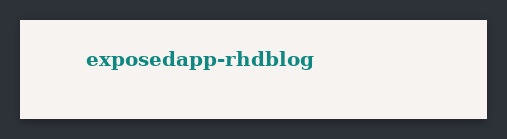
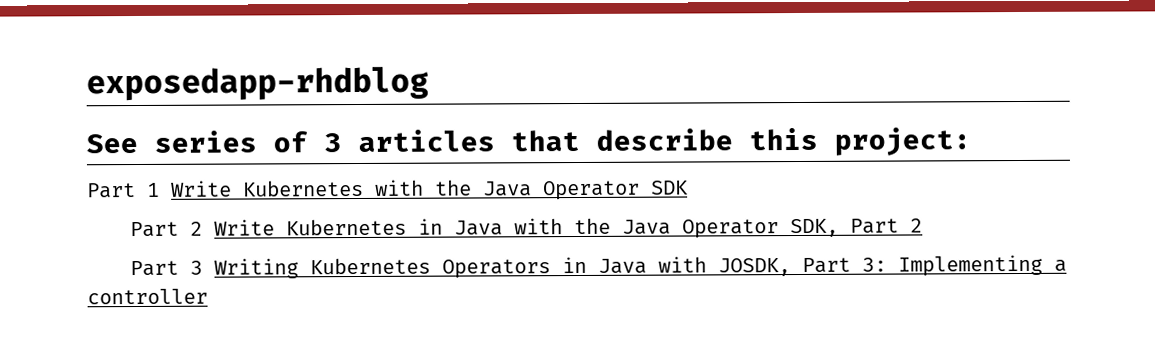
+ See series of 3 articles that describe this project:
+ Part 1 Write Kubernetes with the Java Operator SDK
+ Part 2 Write Kubernetes in Java with the Java Operator SDK, Part 2
+ Part 3 Writing Kubernetes Operators in Java with JOSDK, Part 3: Implementing a controller

